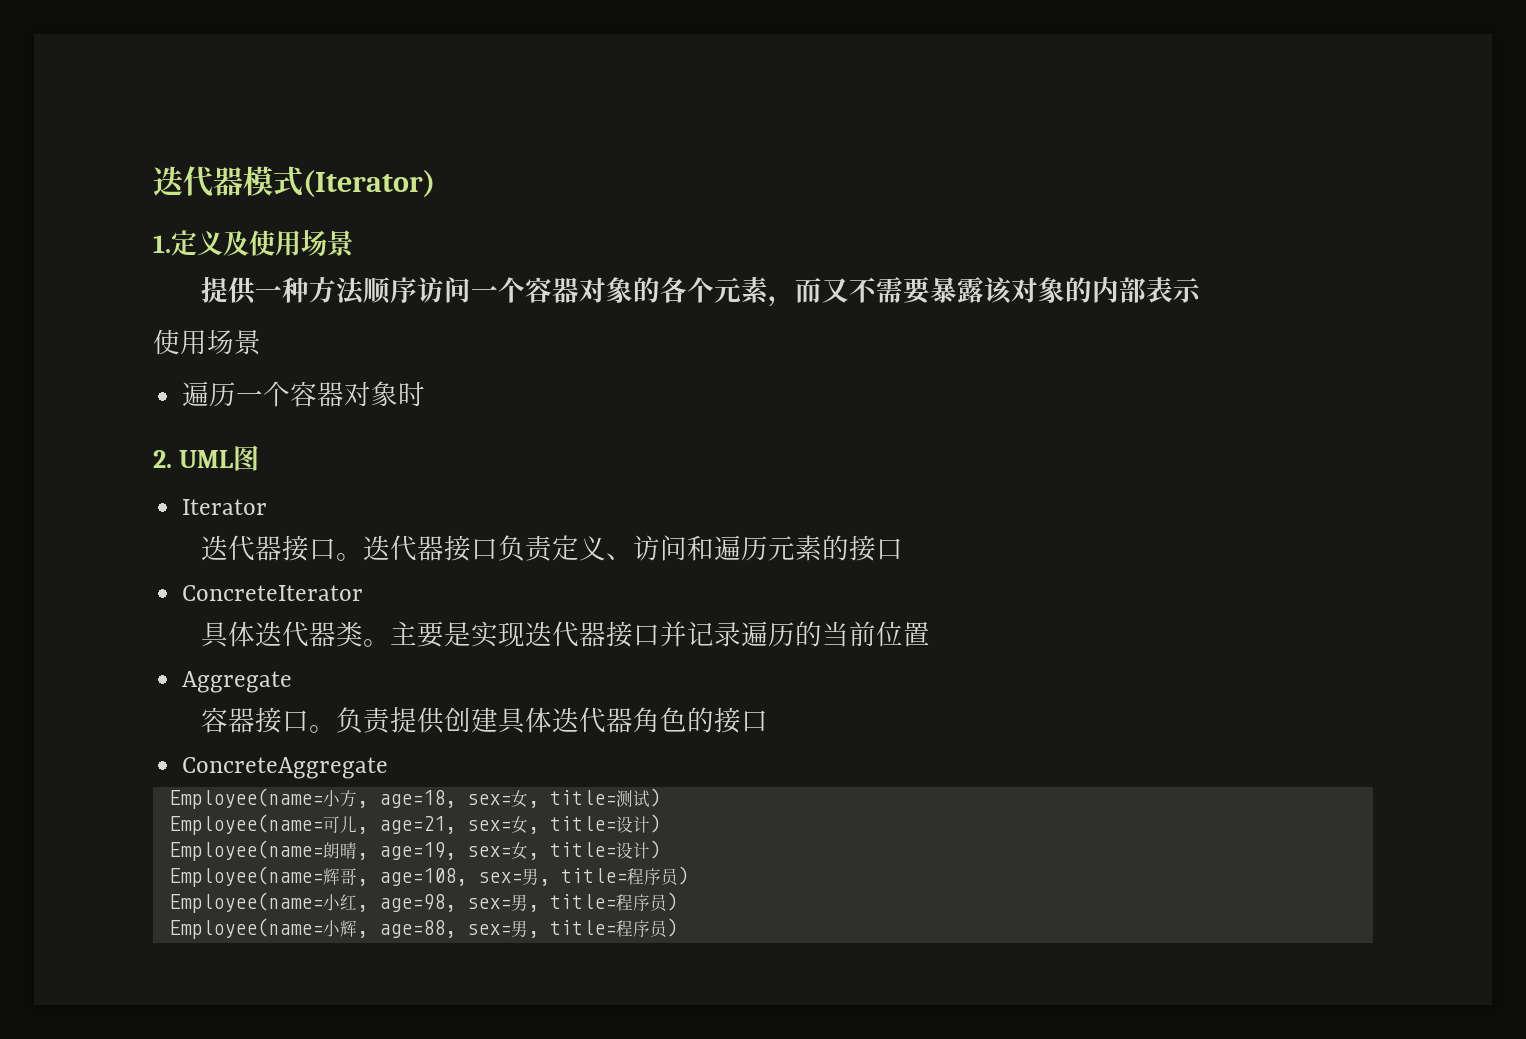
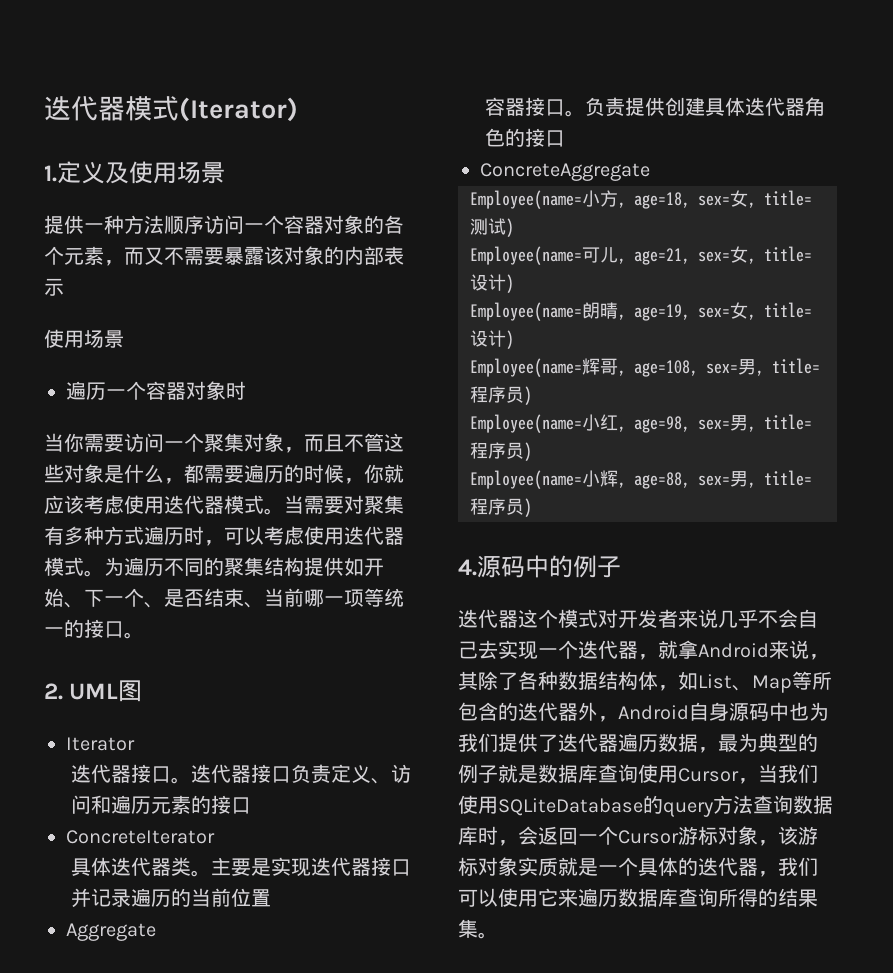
+ 当你需要访问一个聚集对象，而且不管这些对象是什么，都需要遍历的时候，你就应该考虑使用迭代器模式。当需要对聚集有多种方式遍历时，可以考虑使用迭代器模式。为遍历不同的聚集结构提供如开始、下一个、是否结束、当前哪一项等统一的接口。
+ 4.源码中的例子
+ 迭代器这个模式对开发者来说几乎不会自己去实现一个迭代器，就拿Android来说，其除了各种数据结构体，如List、Map等所包含的迭代器外，Android自身源码中也为我们提供了迭代器遍历数据，最为典型的例子就是数据库查询使用Cursor，当我们使用SQLiteDatabase的query方法查询数据库时，会返回一个Cursor游标对象，该游标对象实质就是一个具体的迭代器，我们可以使用它来遍历数据库查询所得的结果集。

